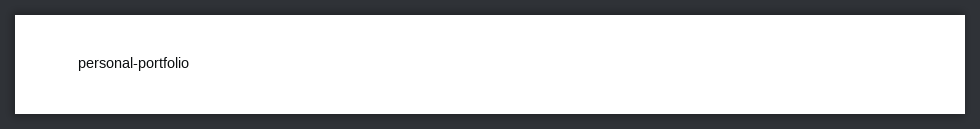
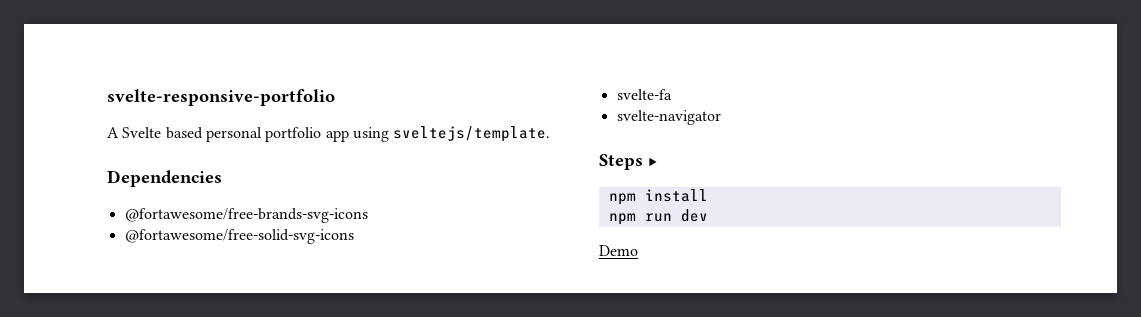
- personal-portfolio
+ svelte-responsive-portfolio
+ A Svelte based personal portfolio app using sveltejs/template.
+ Dependencies
+ @fortawesome/free-brands-svg-icons
+ @fortawesome/free-solid-svg-icons
+ svelte-fa
+ svelte-navigator
+ Steps ▶
+ npm install
+ npm run dev
+ Demo

